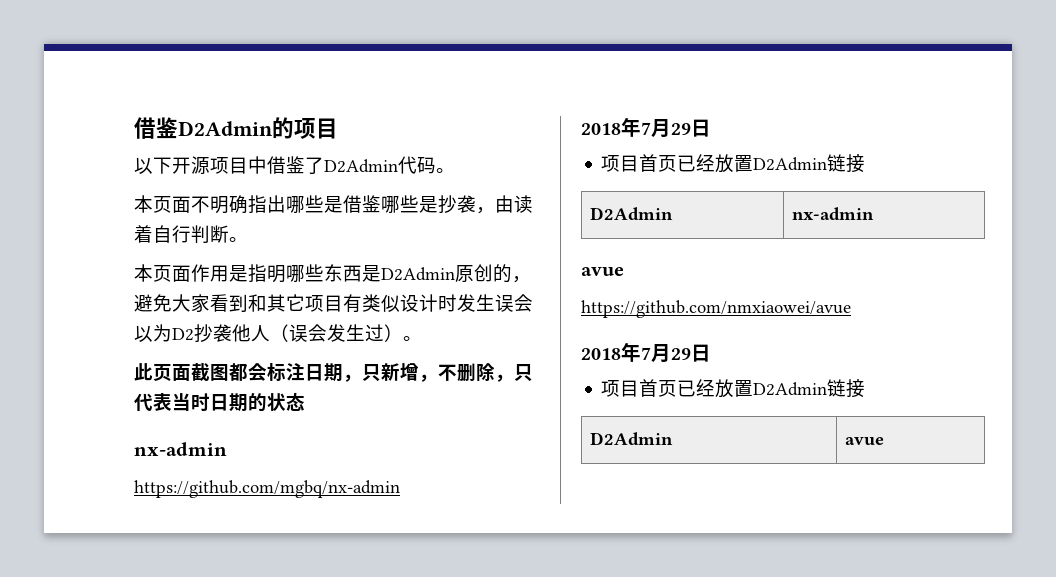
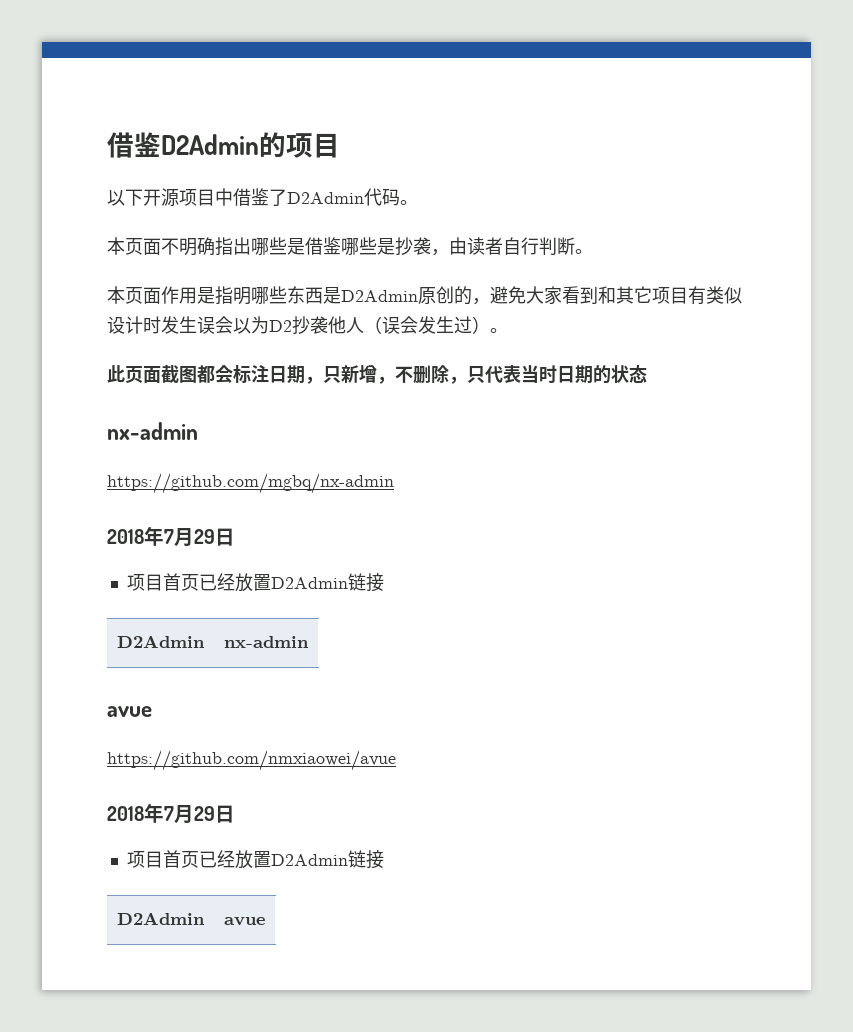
- 本页面不明确指出哪些是借鉴哪些是抄袭，由读着自行判断。
+ 本页面不明确指出哪些是借鉴哪些是抄袭，由读者自行判断。

